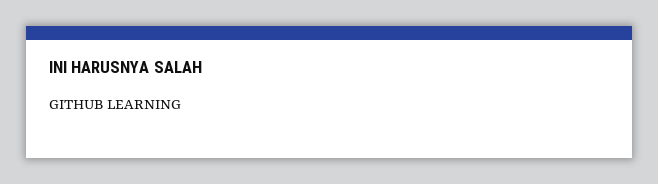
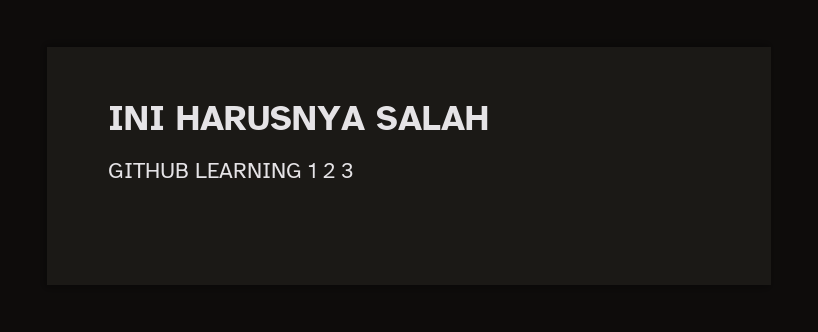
- GITHUB LEARNING
+ GITHUB LEARNING 1 2 3

